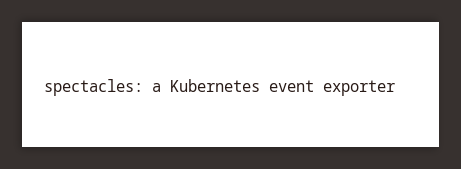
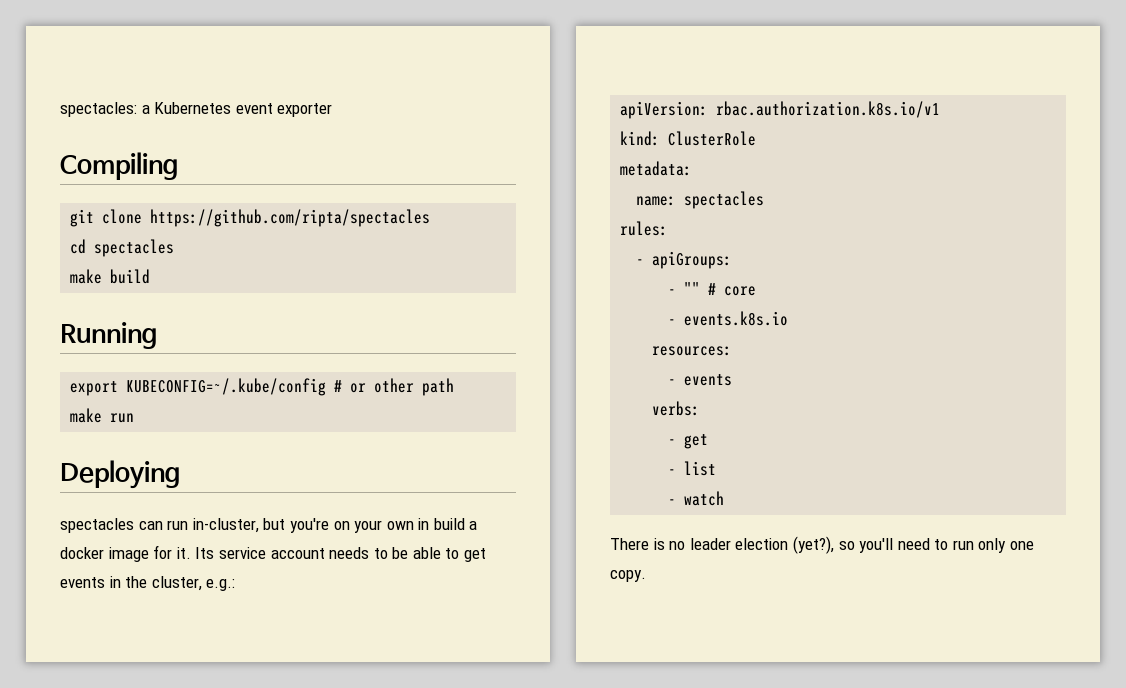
+ Compiling
+ git clone https://github.com/ripta/spectacles
+ cd spectacles
+ make build
+ Running
+ export KUBECONFIG=~/.kube/config # or other path
+ make run
+ Deploying
+ spectacles can run in-cluster, but you're on your own in build a docker image for it. Its service account needs to be able to get events in the cluster, e.g.:
+ apiVersion: rbac.authorization.k8s.io/v1
+ kind: ClusterRole
+ metadata:
+ name: spectacles
+ rules:
+ - apiGroups:
+ - "" # core
+ - events.k8s.io
+ resources:
+ - events
+ verbs:
+ - get
+ - list
+ - watch
+ There is no leader election (yet?), so you'll need to run only one copy.

